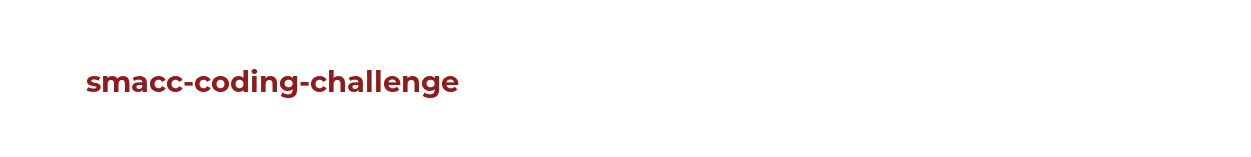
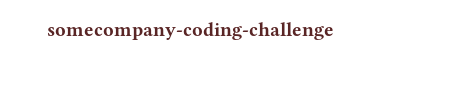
- smacc-coding-challenge
+ somecompany-coding-challenge

